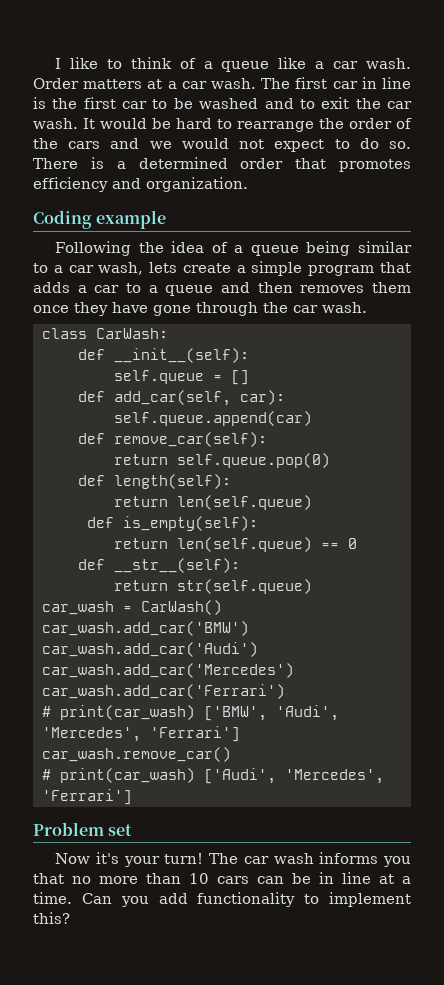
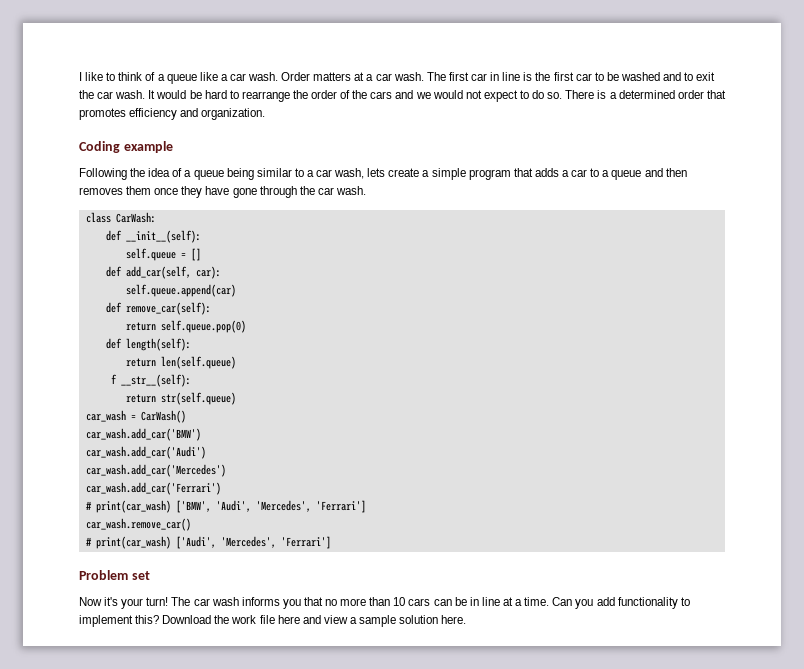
- def is_empty(self):
- return len(self.queue) == 0
- def __str__(self):
+ f __str__(self):
+ Download the work file here and view a sample solution here.

